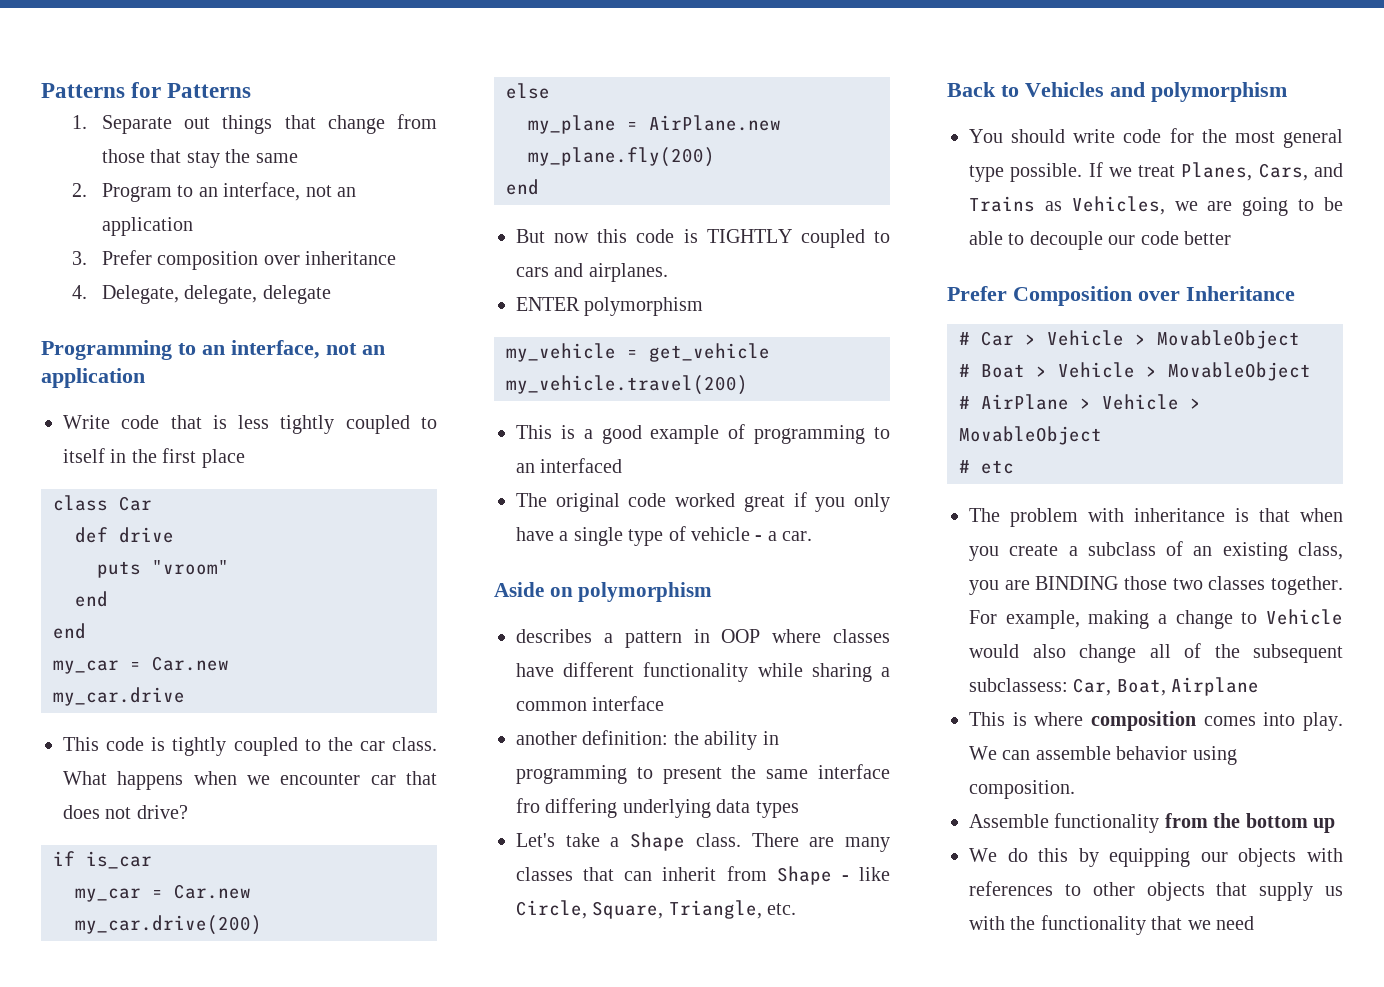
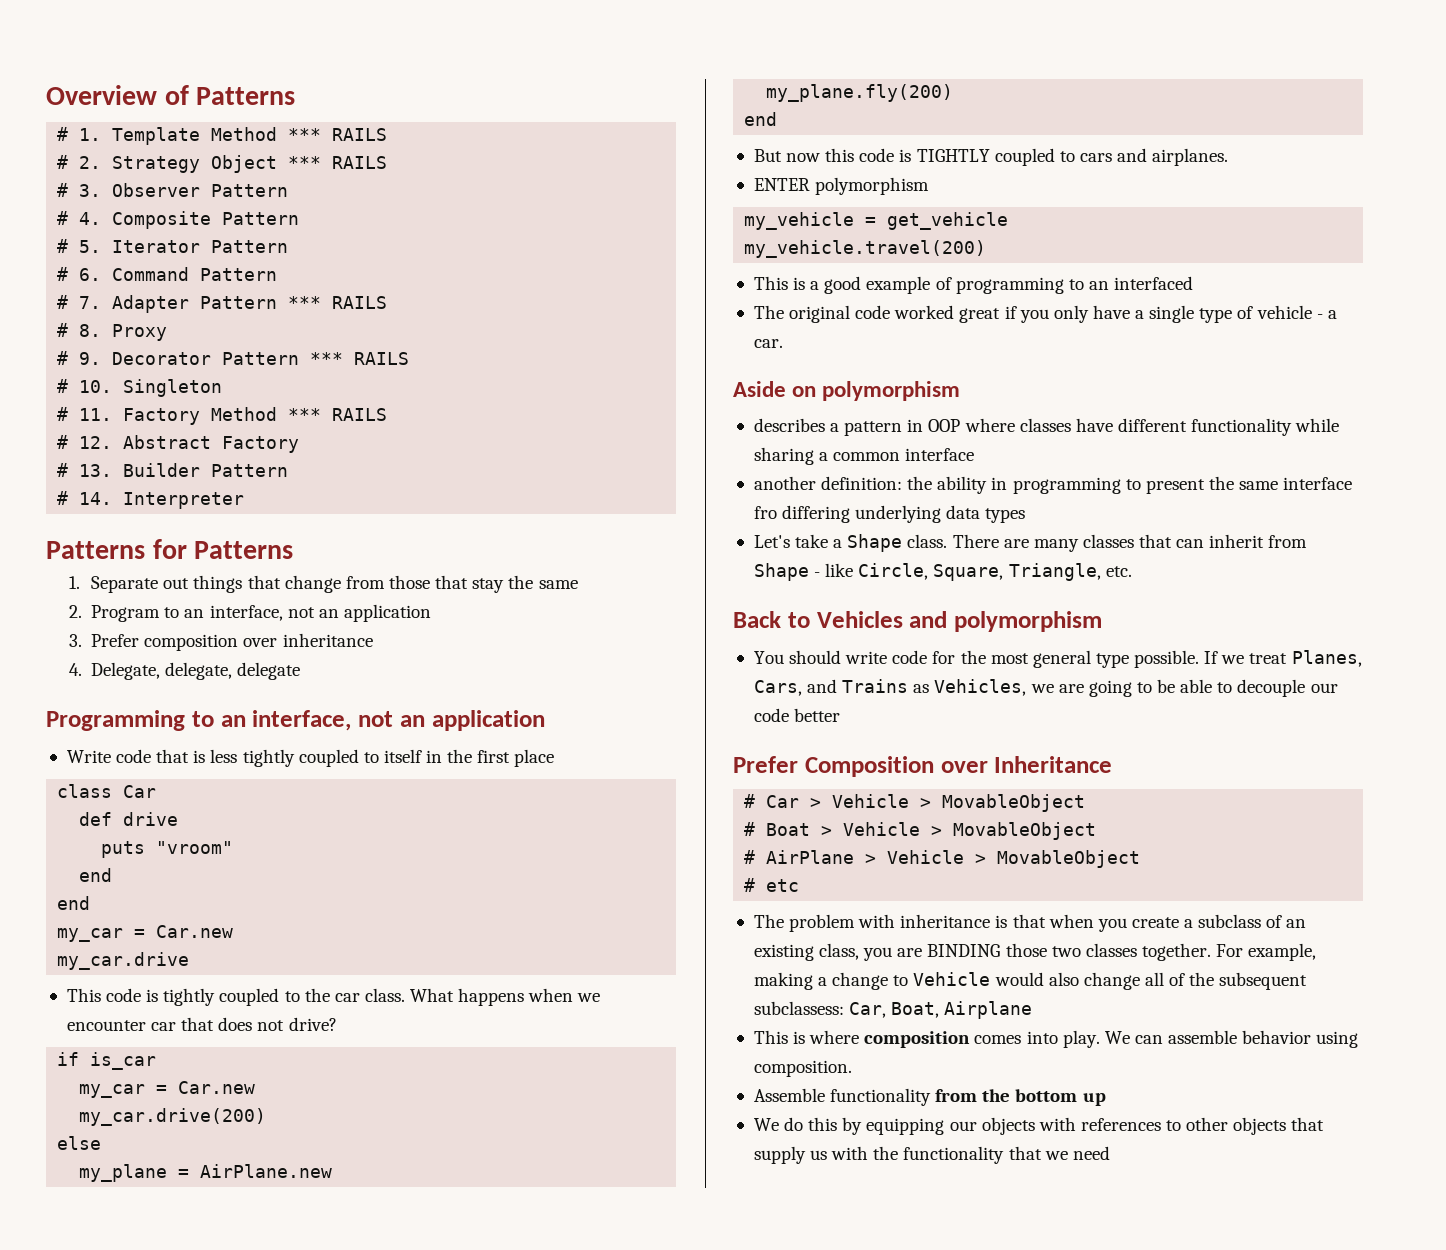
+ Overview of Patterns
+ # 1. Template Method *** RAILS
+ # 2. Strategy Object *** RAILS
+ # 3. Observer Pattern
+ # 4. Composite Pattern
+ # 5. Iterator Pattern
+ # 6. Command Pattern
+ # 7. Adapter Pattern *** RAILS
+ # 8. Proxy
+ # 9. Decorator Pattern *** RAILS
+ # 10. Singleton
+ # 11. Factory Method *** RAILS
+ # 12. Abstract Factory
+ # 13. Builder Pattern
+ # 14. Interpreter

